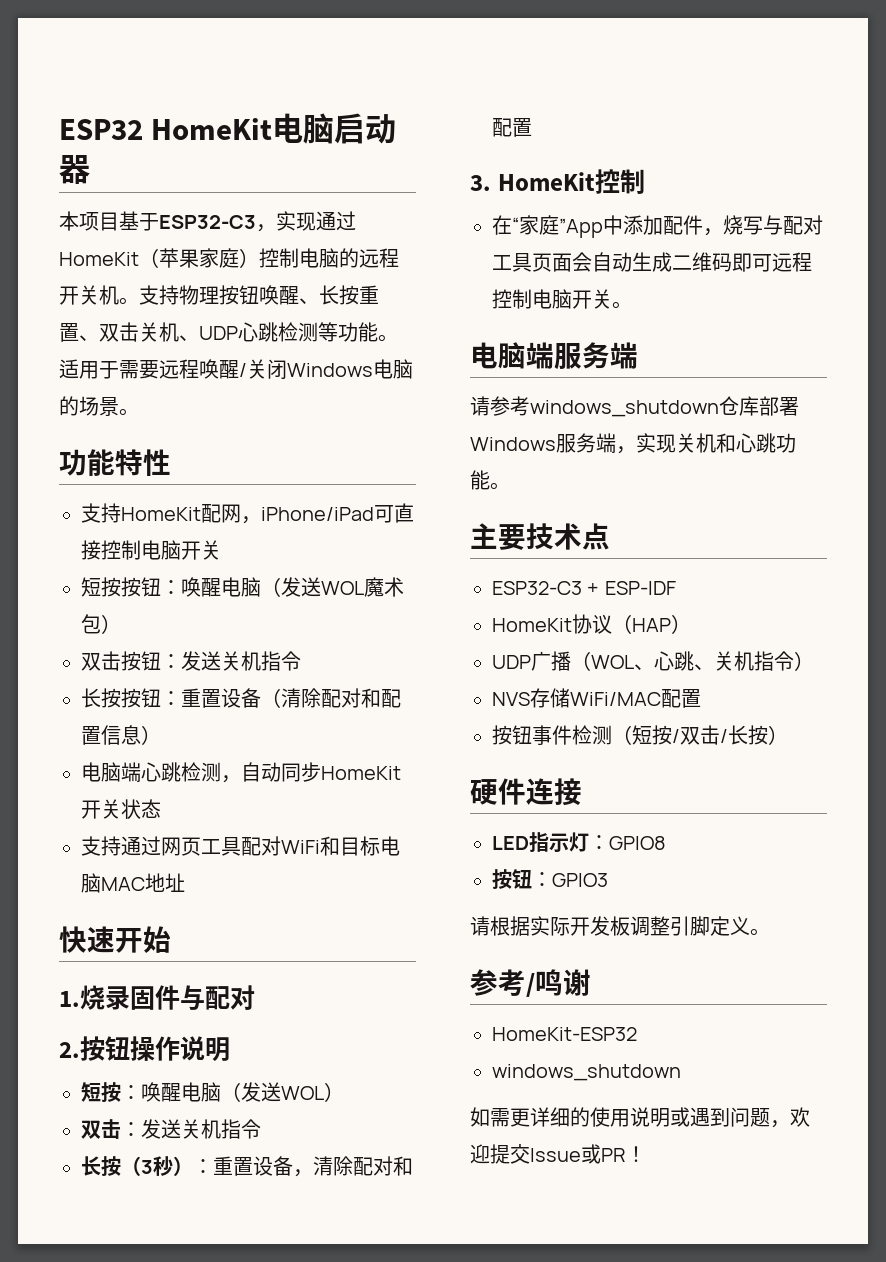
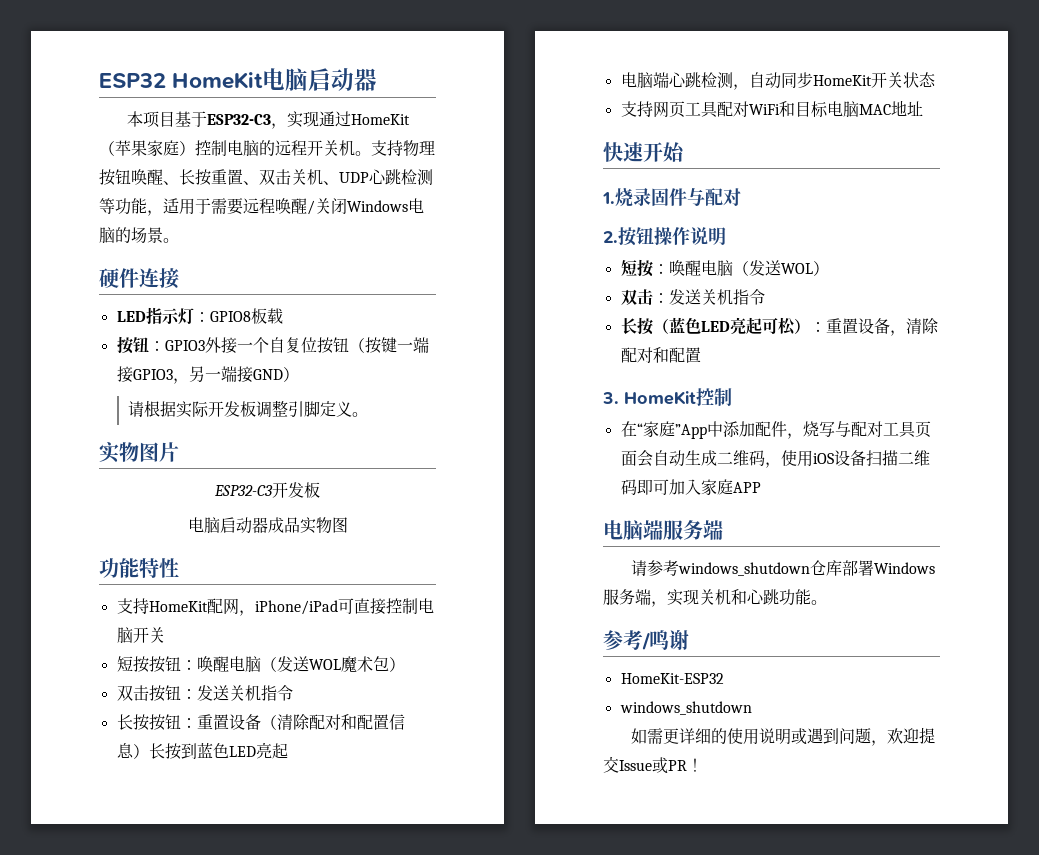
- 支持物理按钮唤醒、长按重置、双击关机、UDP心跳检测等功能。适用于需要远程唤醒/关闭Windows电脑的场景。
+ 支持物理按钮唤醒、长按重置、双击关机、UDP心跳检测等功能，适用于需要远程唤醒/关闭Windows电脑的场景。
+ 硬件连接
+ LED指示灯：GPIO8板载
+ 按钮：GPIO3外接一个自复位按钮（按键一端接GPIO3，另一端接GND）
+ 请根据实际开发板调整引脚定义。
+ 实物图片
+ ESP32-C3开发板
+ 电脑启动器成品实物图
- 长按按钮：重置设备（清除配对和配置信息）
+ 长按按钮：重置设备（清除配对和配置信息）长按到蓝色LED亮起
- 支持通过网页工具配对WiFi和目标电脑MAC地址
+ 支持网页工具配对WiFi和目标电脑MAC地址
- 长按（3秒）：重置设备，清除配对和配置
+ 长按（蓝色LED亮起可松）：重置设备，清除配对和配置
- 在“家庭”App中添加配件，烧写与配对工具页面会自动生成二维码即可远程控制电脑开关。
+ 在“家庭”App中添加配件，烧写与配对工具页面会自动生成二维码，使用iOS设备扫描二维码即可加入家庭APP
- 主要技术点
- ESP32-C3 + ESP-IDF
- HomeKit协议（HAP）
- UDP广播（WOL、心跳、关机指令）
- NVS存储WiFi/MAC配置
- 按钮事件检测（短按/双击/长按）
- 硬件连接
- LED指示灯：GPIO8
- 按钮：GPIO3
- 请根据实际开发板调整引脚定义。

